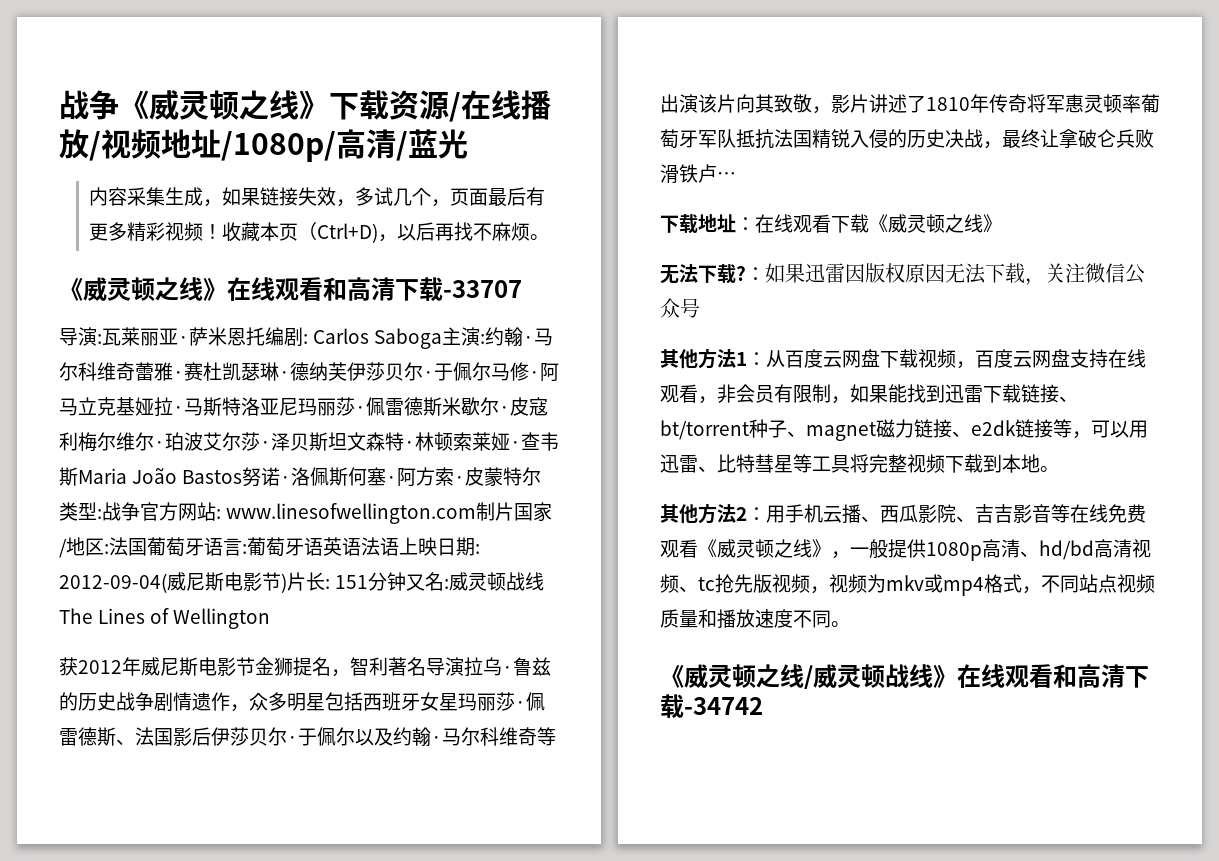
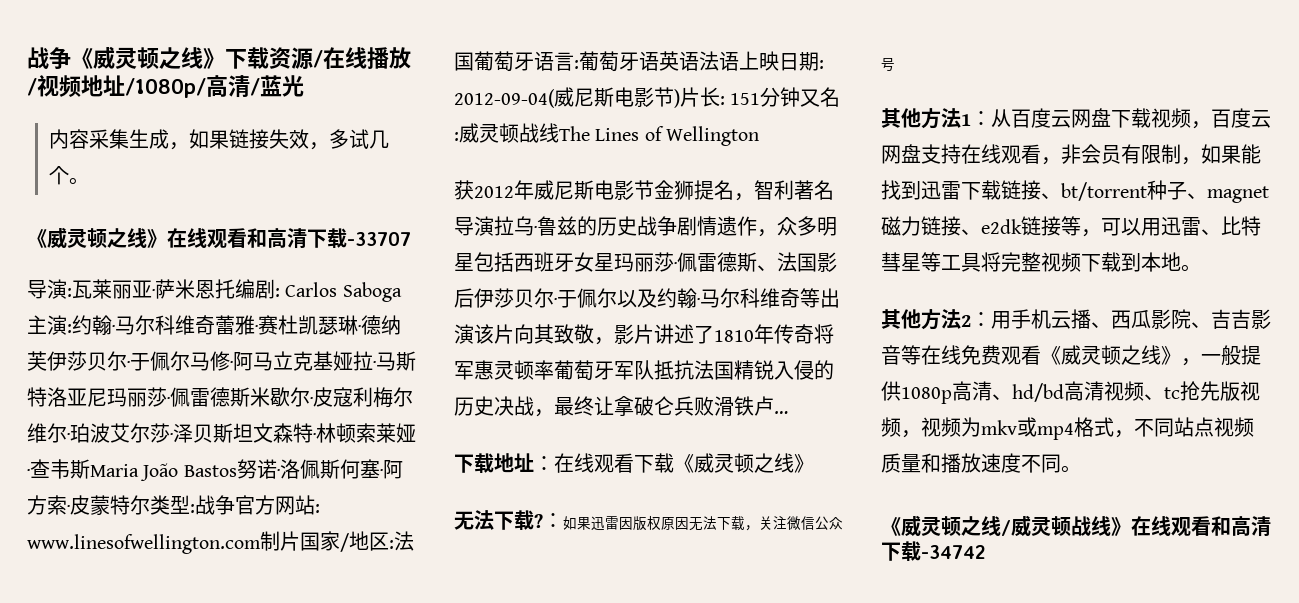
- 内容采集生成，如果链接失效，多试几个，页面最后有更多精彩视频！收藏本页（Ctrl+D)，以后再找不麻烦。
+ 内容采集生成，如果链接失效，多试几个。

